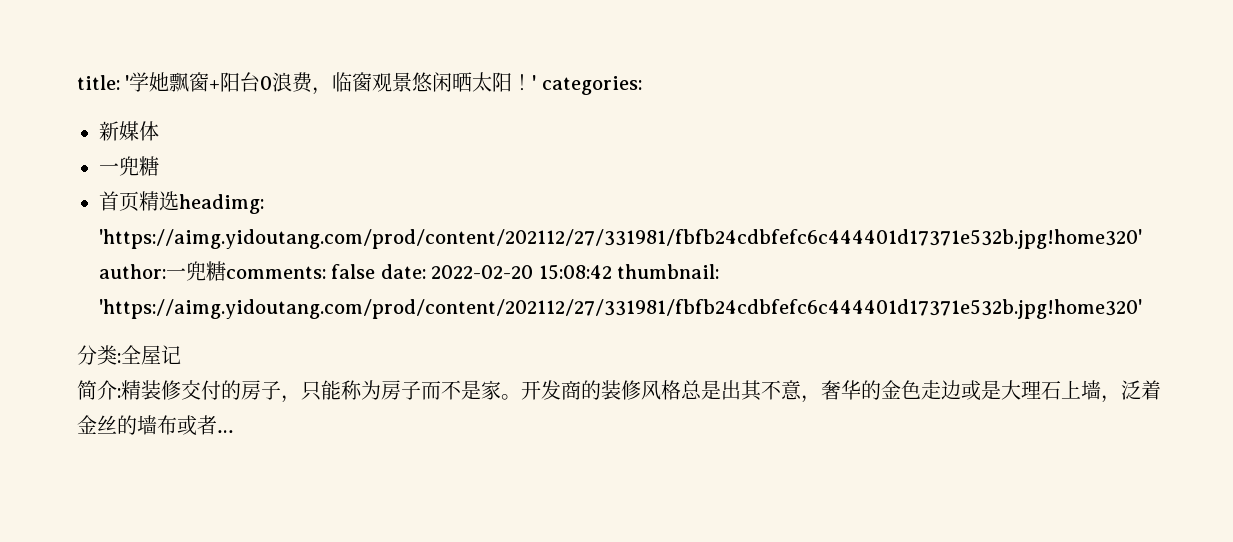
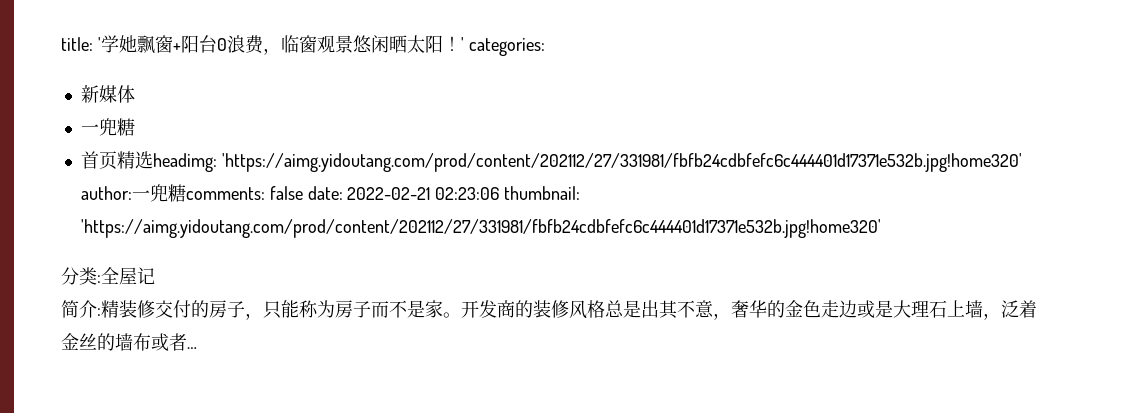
- 首页精选headimg: 'https://aimg.yidoutang.com/prod/content/202112/27/331981/fbfb24cdbfefc6c444401d17371e532b.jpg!home320' author:一兜糖comments: false date: 2022-02-20 15:08:42 thumbnail: 'https://aimg.yidoutang.com/prod/content/202112/27/331981/fbfb24cdbfefc6c444401d17371e532b.jpg!home320'
+ 首页精选headimg: 'https://aimg.yidoutang.com/prod/content/202112/27/331981/fbfb24cdbfefc6c444401d17371e532b.jpg!home320' author:一兜糖comments: false date: 2022-02-21 02:23:06 thumbnail: 'https://aimg.yidoutang.com/prod/content/202112/27/331981/fbfb24cdbfefc6c444401d17371e532b.jpg!home320'

